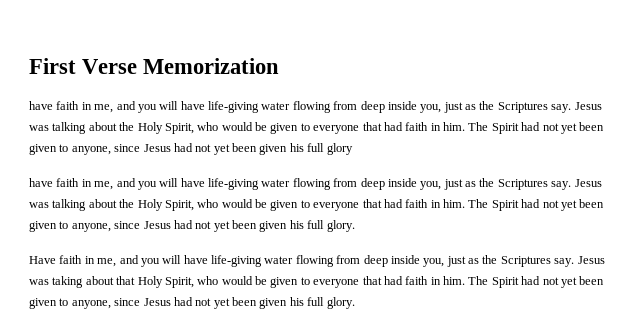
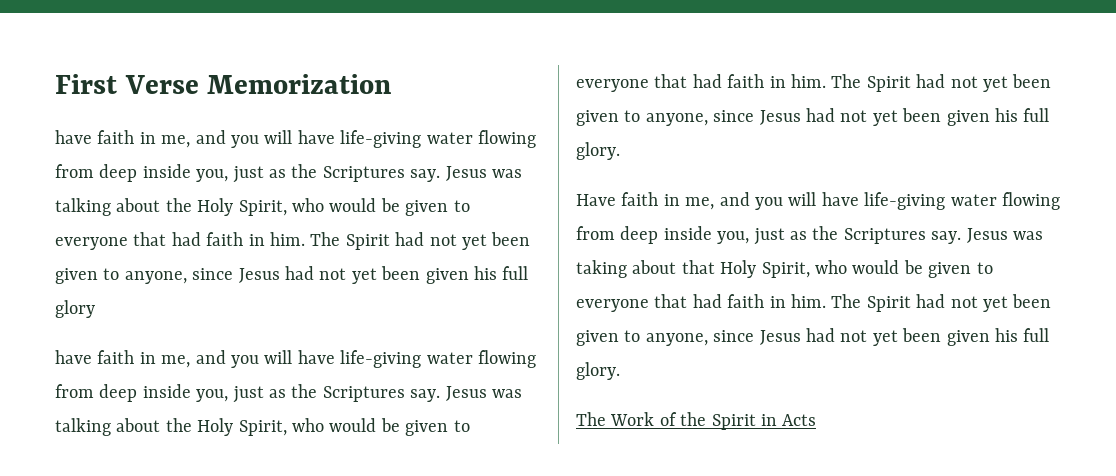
+ The Work of the Spirit in Acts

